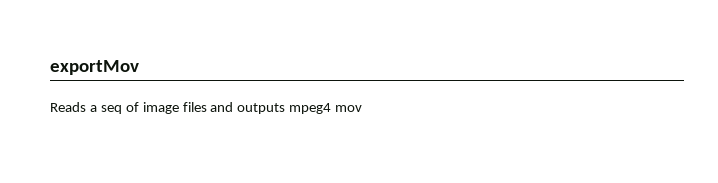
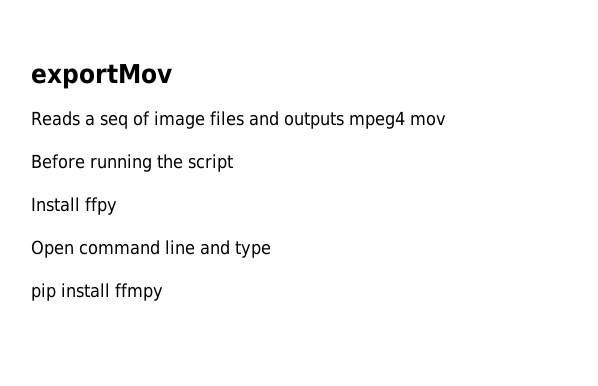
+ Before running the script
+ Install ffpy
+ Open command line and type
+ pip install ffmpy

